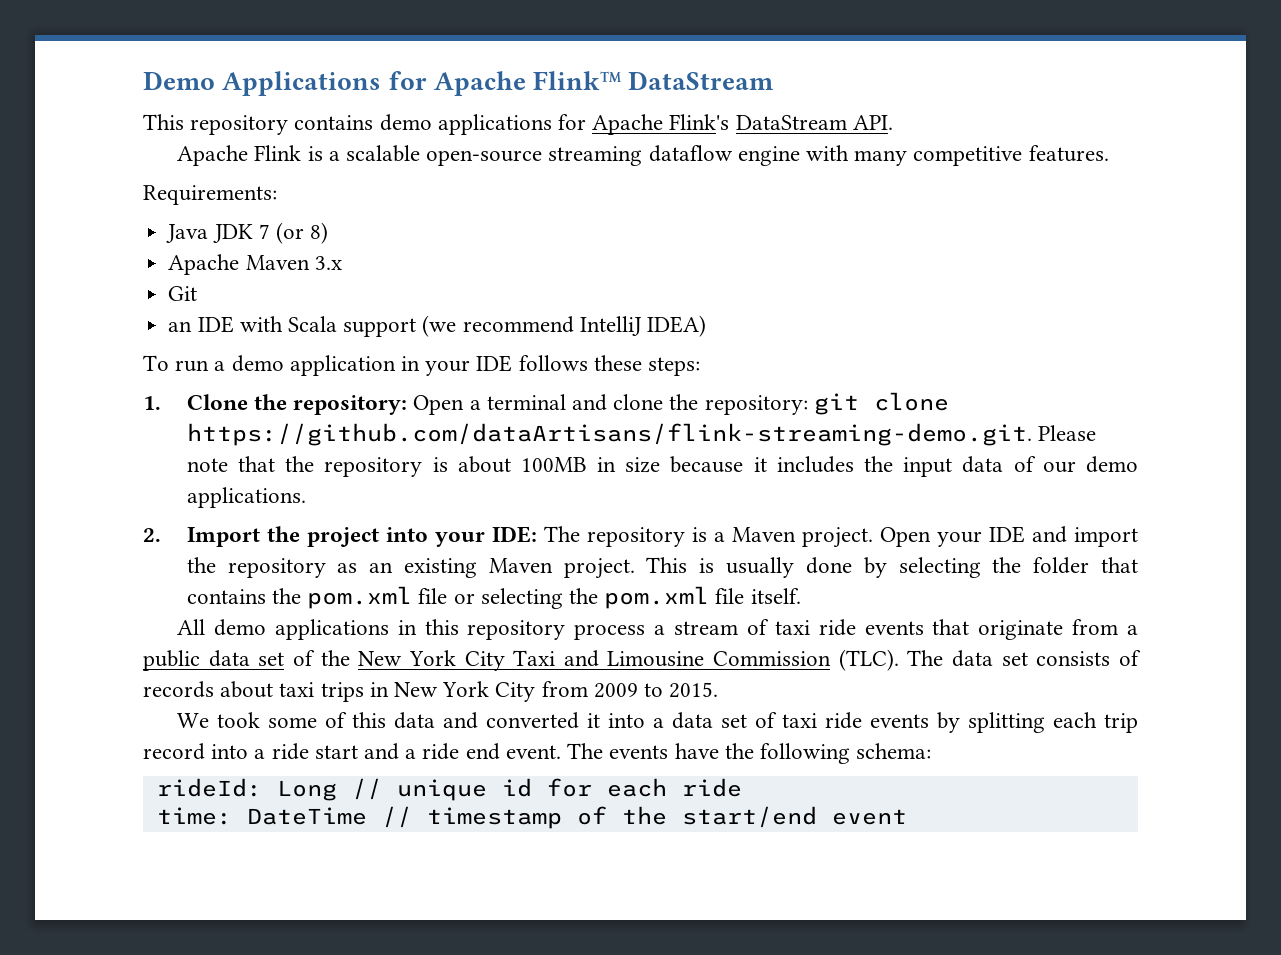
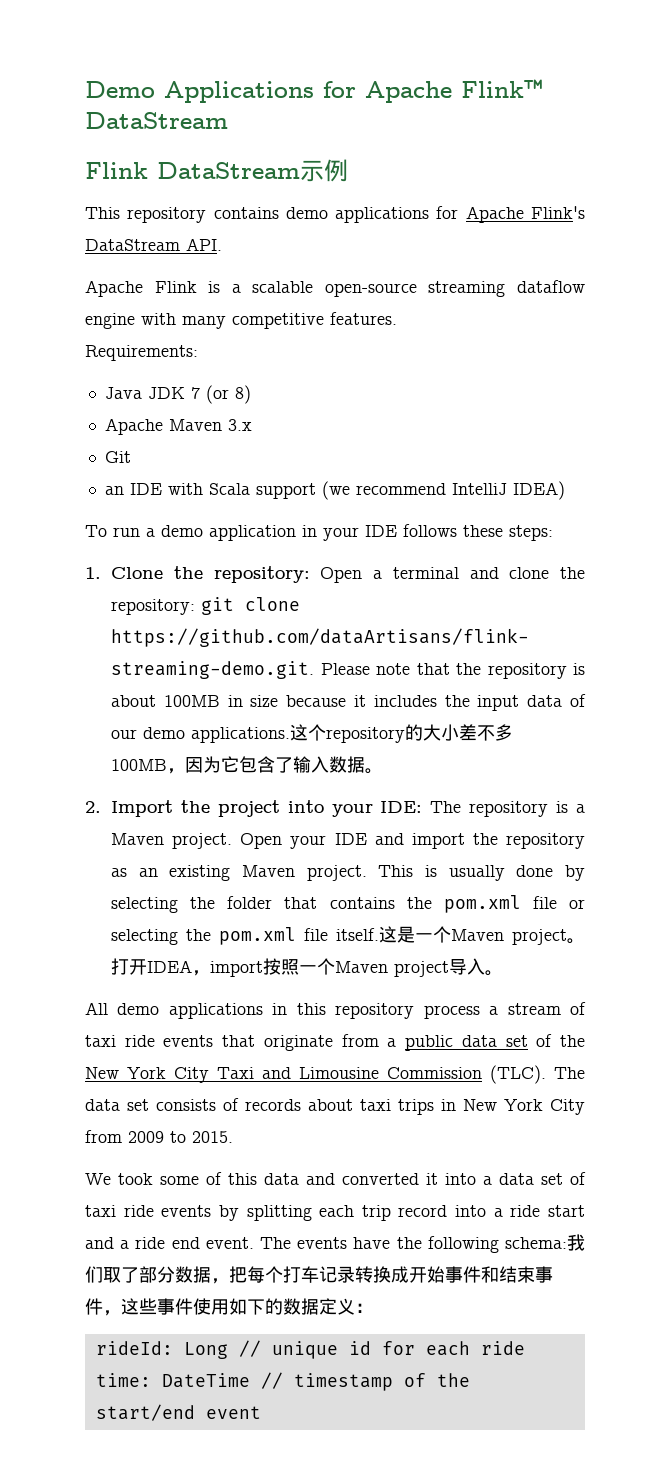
+ Flink DataStream示例
+ 这个repository的大小差不多100MB，因为它包含了输入数据。
+ 这是一个Maven project。打开IDEA，import按照一个Maven project导入。
- The events have the following schema:
+ The events have the following schema:我们取了部分数据，把每个打车记录转换成开始事件和结束事件，这些事件使用如下的数据定义：

